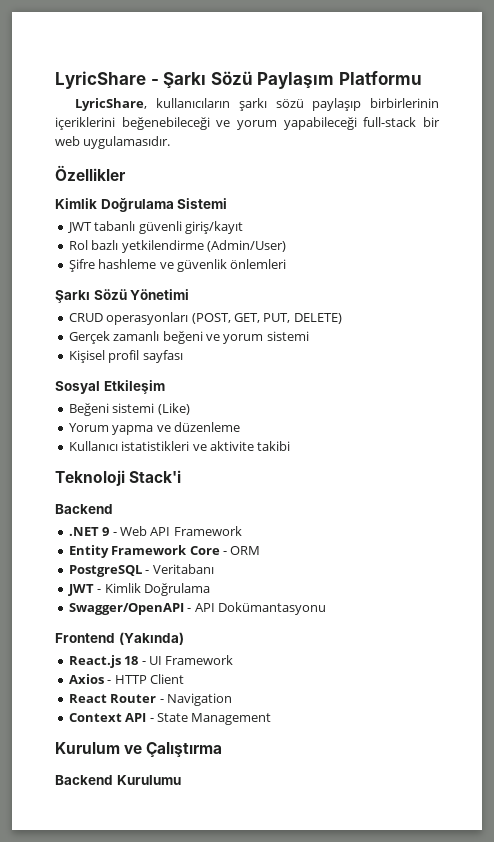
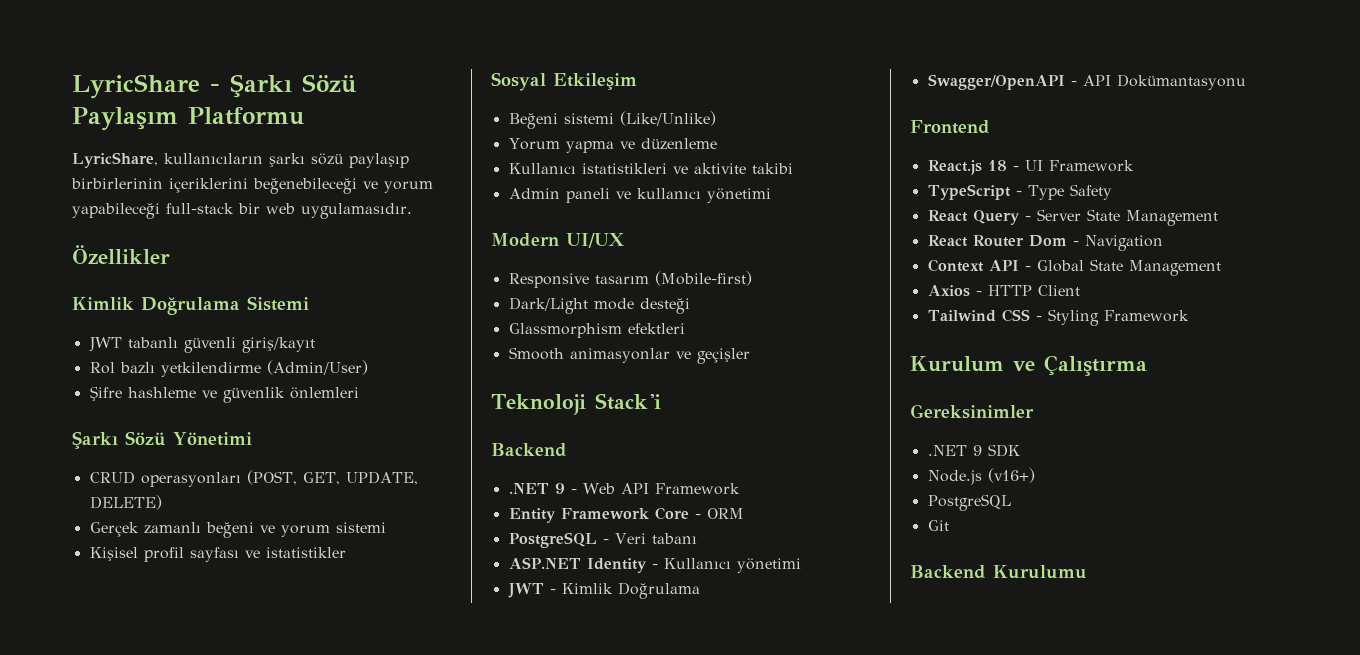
- CRUD operasyonları (POST, GET, PUT, DELETE)
+ CRUD operasyonları (POST, GET, UPDATE, DELETE)
- Kişisel profil sayfası
+ Kişisel profil sayfası ve istatistikler
- Beğeni sistemi (Like)
+ Beğeni sistemi (Like/Unlike)
+ Admin paneli ve kullanıcı yönetimi
+ Modern UI/UX
+ Responsive tasarım (Mobile-first)
+ Dark/Light mode desteği
+ Glassmorphism efektleri
+ Smooth animasyonlar ve geçişler
- PostgreSQL - Veritabanı
+ PostgreSQL - Veri tabanı
+ ASP.NET Identity - Kullanıcı yönetimi
- Frontend (Yakında)
+ Frontend
- Axios - HTTP Client
+ TypeScript - Type Safety
+ React Query - Server State Management
- React Router - Navigation
+ React Router Dom - Navigation
- Context API - State Management
+ Context API - Global State Management
+ Axios - HTTP Client
+ Tailwind CSS - Styling Framework
  Kurulum ve Çalıştırma
+ Gereksinimler
+ .NET 9 SDK
+ Node.js (v16+)
+ PostgreSQL
+ Git

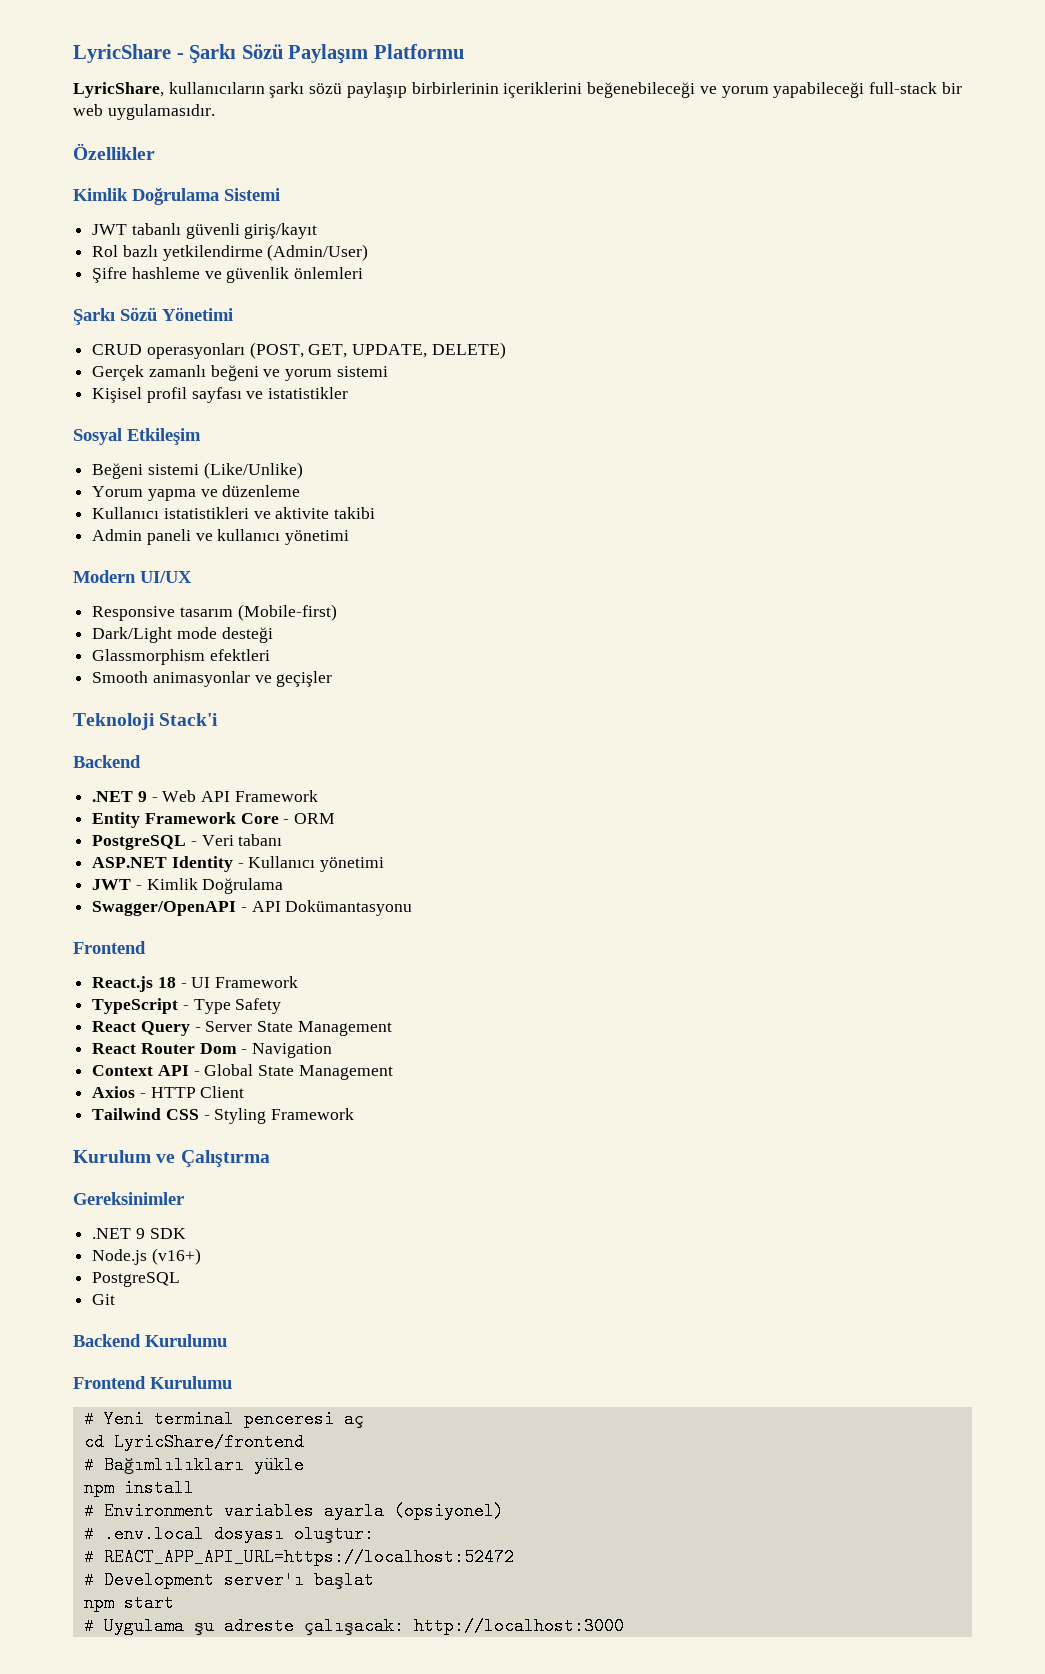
+ Frontend Kurulumu
+ # Yeni terminal penceresi aç
+ cd LyricShare/frontend
+ # Bağımlılıkları yükle
+ npm install
+ # Environment variables ayarla (opsiyonel)
+ # .env.local dosyası oluştur:
+ # REACT_APP_API_URL=https://localhost:52472
+ # Development server'ı başlat
+ npm start
+ # Uygulama şu adreste çalışacak: http://localhost:3000

